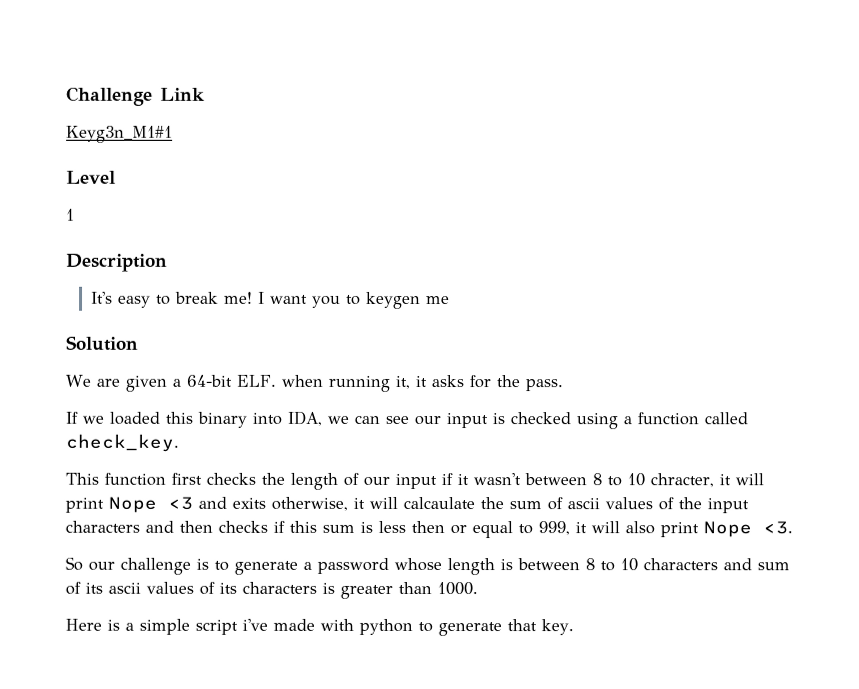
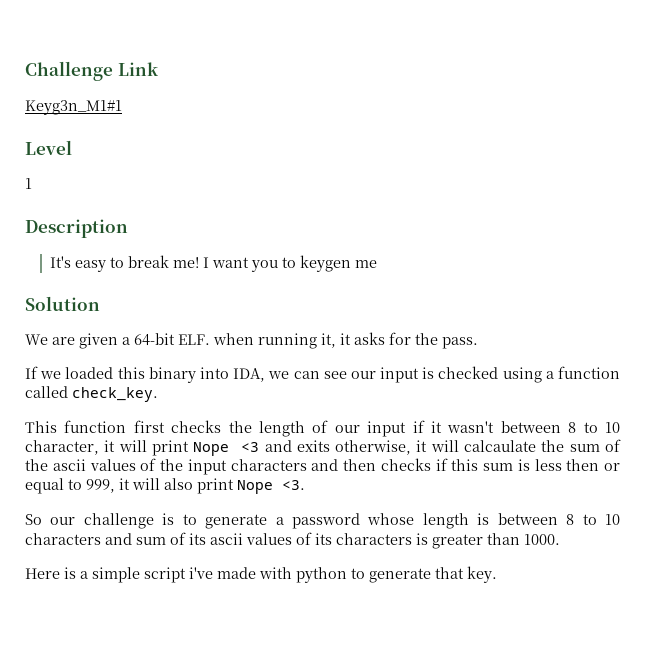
- This function first checks the length of our input if it wasn't between 8 to 10 chracter, it will print Nope <3 and exits otherwise, it will calcaulate the sum of ascii values of the input characters and then checks if this sum is less then or equal to 999, it will also print Nope <3.
+ This function first checks the length of our input if it wasn't between 8 to 10 character, it will print Nope <3 and exits otherwise, it will calcaulate the sum of the ascii values of the input characters and then checks if this sum is less then or equal to 999, it will also print Nope <3.

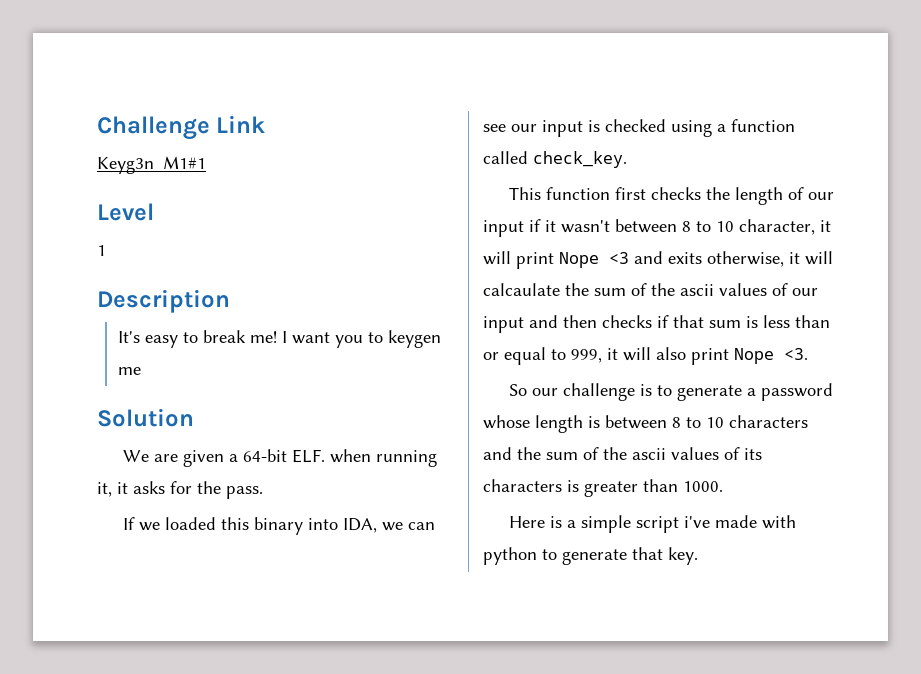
- This function first checks the length of our input if it wasn't between 8 to 10 character, it will print Nope <3 and exits otherwise, it will calcaulate the sum of the ascii values of the input characters and then checks if this sum is less then or equal to 999, it will also print Nope <3.
+ This function first checks the length of our input if it wasn't between 8 to 10 character, it will print Nope <3 and exits otherwise, it will calcaulate the sum of the ascii values of our input and then checks if that sum is less than or equal to 999, it will also print Nope <3.
- So our challenge is to generate a password whose length is between 8 to 10 characters and sum of its ascii values of its characters is greater than 1000.
+ So our challenge is to generate a password whose length is between 8 to 10 characters and the sum of the ascii values of its characters is greater than 1000.

